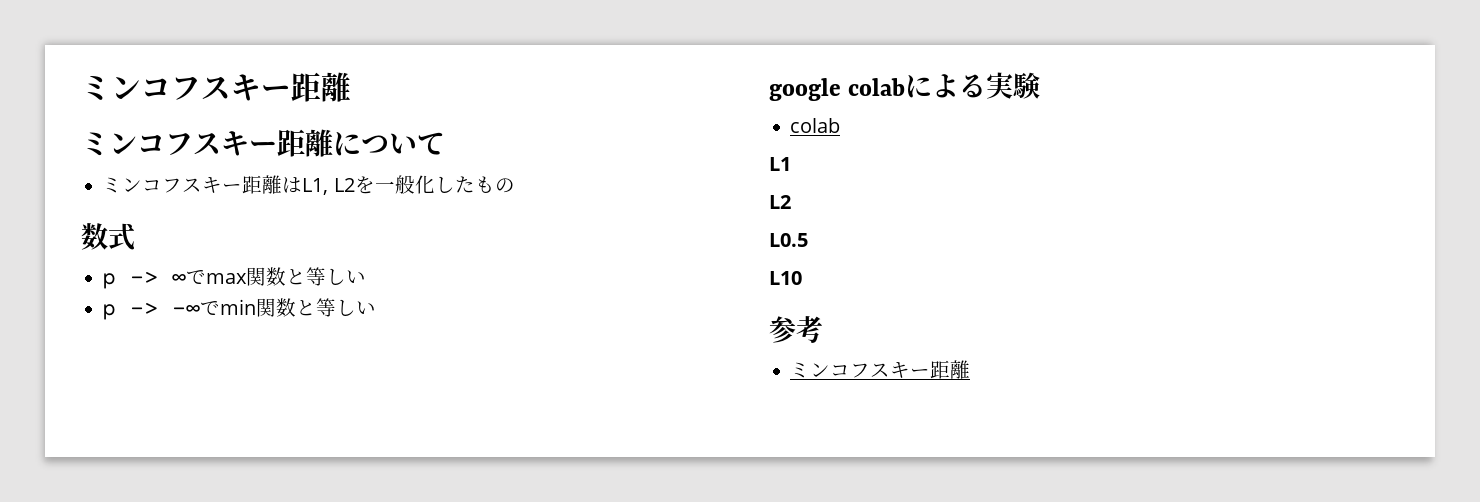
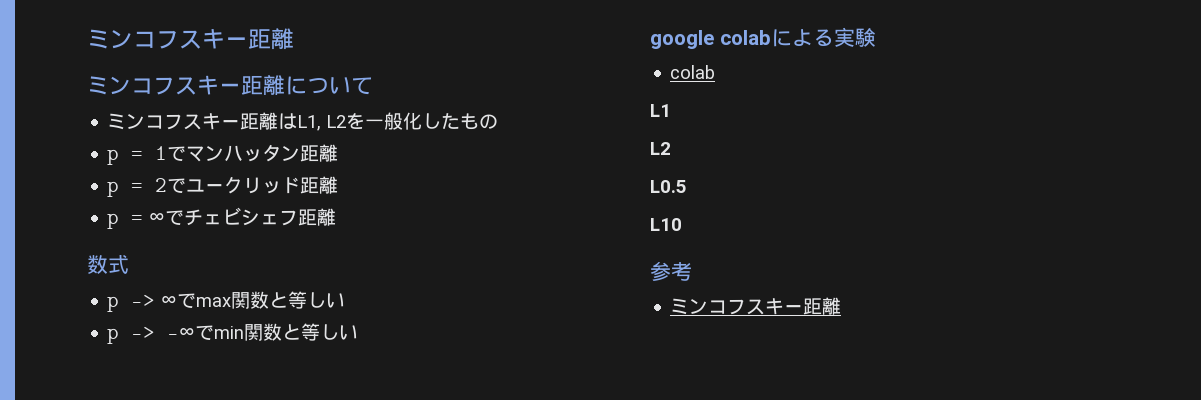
+ p = 1でマンハッタン距離
+ p = 2でユークリッド距離
+ p = ∞でチェビシェフ距離

